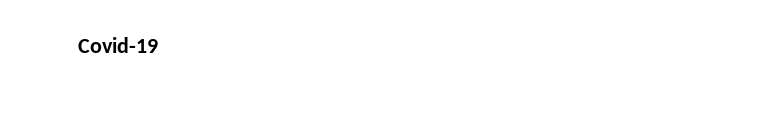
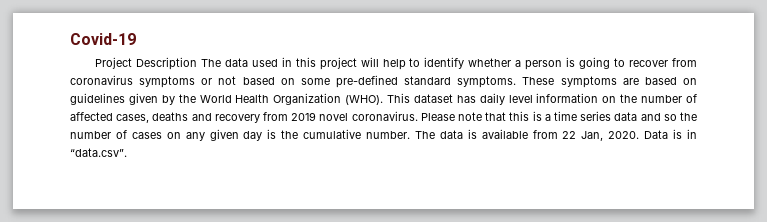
+ Project Description The data used in this project will help to identify whether a person is going to recover from coronavirus symptoms or not based on some pre-defined standard symptoms. These symptoms are based on guidelines given by the World Health Organization (WHO). This dataset has daily level information on the number of affected cases, deaths and recovery from 2019 novel coronavirus. Please note that this is a time series data and so the number of cases on any given day is the cumulative number. The data is available from 22 Jan, 2020. Data is in “data.csv”.

